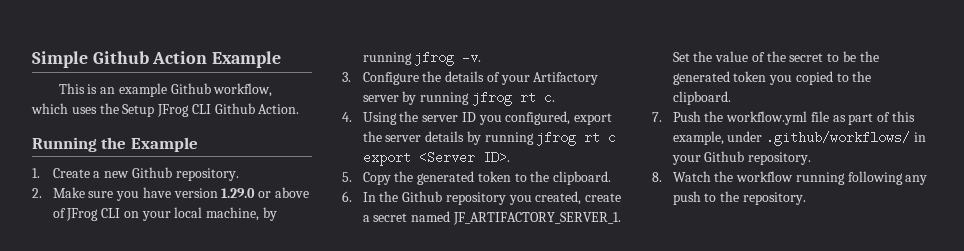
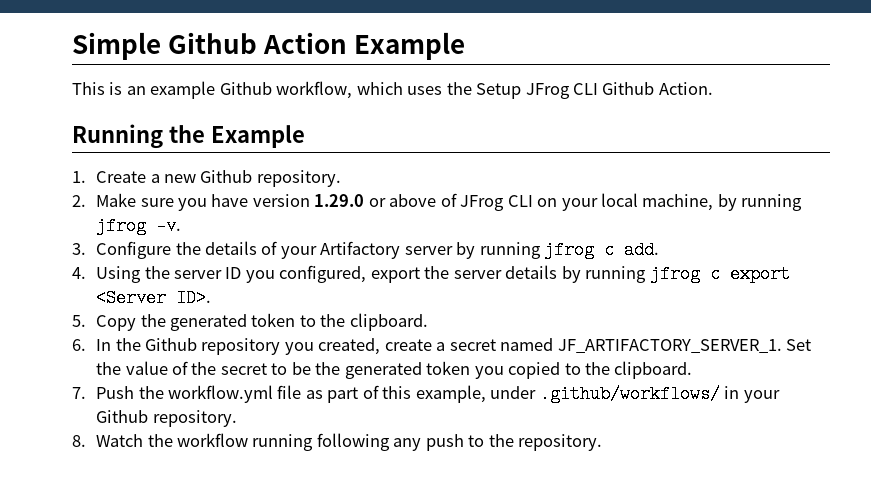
- 3. Configure the details of your Artifactory server by running jfrog rt c.
+ 3. Configure the details of your Artifactory server by running jfrog c add.
- 4. Using the server ID you configured, export the server details by running jfrog rt c export <Server ID>.
+ 4. Using the server ID you configured, export the server details by running jfrog c export <Server ID>.

